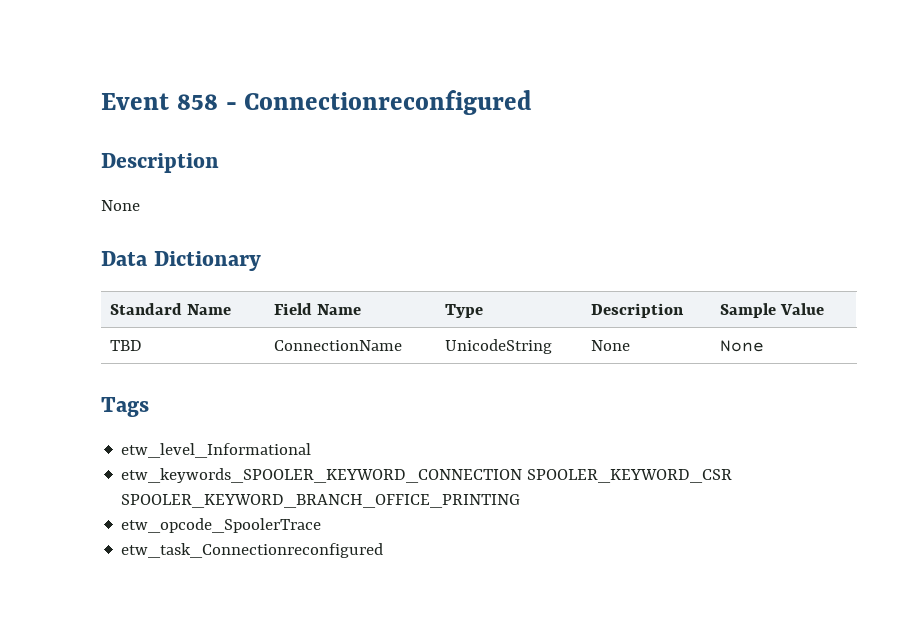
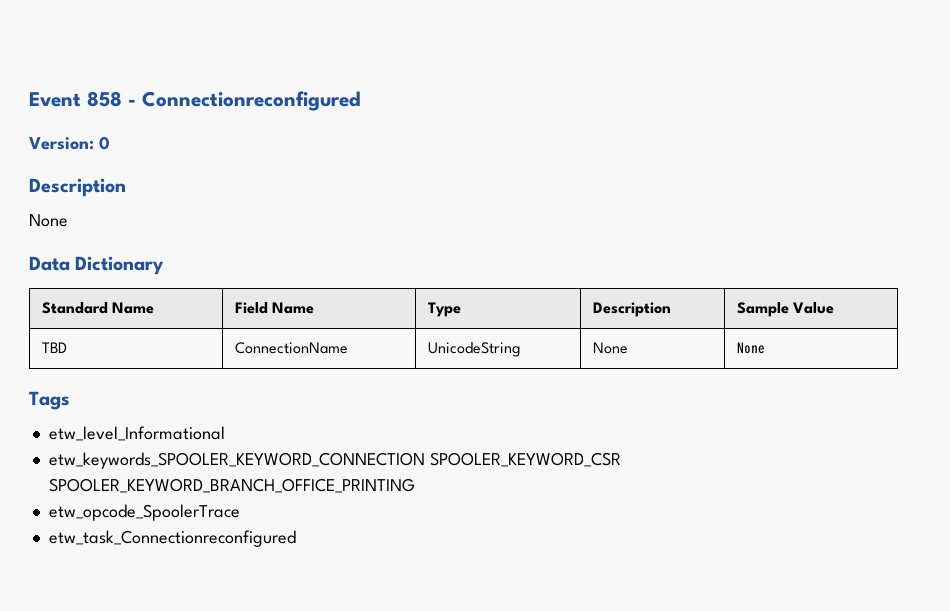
+ Version: 0

